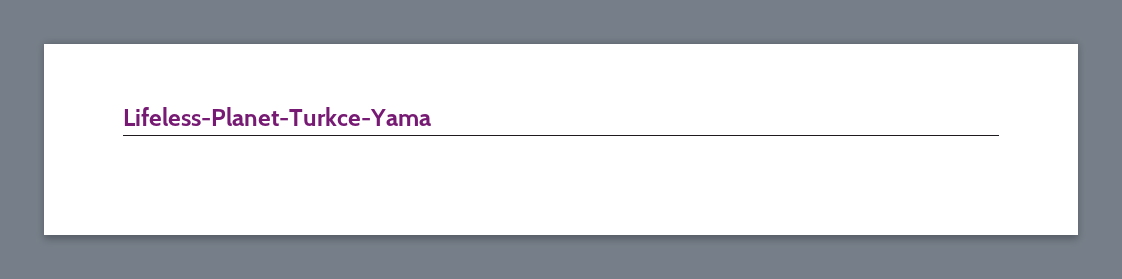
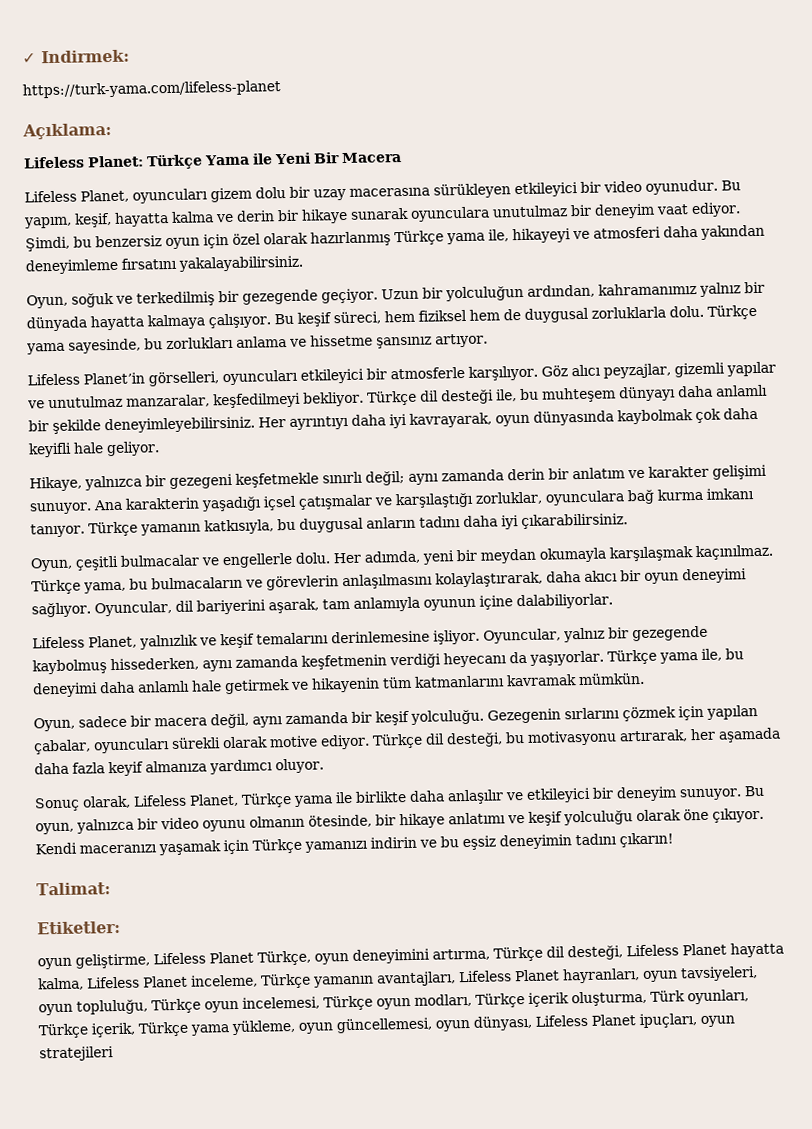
- Lifeless-Planet-Turkce-Yama
+ ✓ Indirmek:
+ https://turk-yama.com/lifeless-planet
+ Açıklama:
+ Lifeless Planet: Türkçe Yama ile Yeni Bir Macera
+ Lifeless Planet, oyuncuları gizem dolu bir uzay macerasına sürükleyen etkileyici bir video oyunudur. Bu yapım, keşif, hayatta kalma ve derin bir hikaye sunarak oyunculara unutulmaz bir deneyim vaat ediyor. Şimdi, bu benzersiz oyun için özel olarak hazırlanmış Türkçe yama ile, hikayeyi ve atmosferi daha yakından deneyimleme fırsatını yakalayabilirsiniz.
+ Oyun, soğuk ve terkedilmiş bir gezegende geçiyor. Uzun bir yolculuğun ardından, kahramanımız yalnız bir dünyada hayatta kalmaya çalışıyor. Bu keşif süreci, hem fiziksel hem de duygusal zorluklarla dolu. Türkçe yama sayesinde, bu zorlukları anlama ve hissetme şansınız artıyor.
+ Lifeless Planet’in görselleri, oyuncuları etkileyici bir atmosferle karşılıyor. Göz alıcı peyzajlar, gizemli yapılar ve unutulmaz manzaralar, keşfedilmeyi bekliyor. Türkçe dil desteği ile, bu muhteşem dünyayı daha anlamlı bir şekilde deneyimleyebilirsiniz. Her ayrıntıyı daha iyi kavrayarak, oyun dünyasında kaybolmak çok daha keyifli hale geliyor.
+ Hikaye, yalnızca bir gezegeni keşfetmekle sınırlı değil; aynı zamanda derin bir anlatım ve karakter gelişimi sunuyor. Ana karakterin yaşadığı içsel çatışmalar ve karşılaştığı zorluklar, oyunculara bağ kurma imkanı tanıyor. Türkçe yamanın katkısıyla, bu duygusal anların tadını daha iyi çıkarabilirsiniz.
+ Oyun, çeşitli bulmacalar ve engellerle dolu. Her adımda, yeni bir meydan okumayla karşılaşmak kaçınılmaz. Türkçe yama, bu bulmacaların ve görevlerin anlaşılmasını kolaylaştırarak, daha akıcı bir oyun deneyimi sağlıyor. Oyuncular, dil bariyerini aşarak, tam anlamıyla oyunun içine dalabiliyorlar.
+ Lifeless Planet, yalnızlık ve keşif temalarını derinlemesine işliyor. Oyuncular, yalnız bir gezegende kaybolmuş hissederken, aynı zamanda keşfetmenin verdiği heyecanı da yaşıyorlar. Türkçe yama ile, bu deneyimi daha anlamlı hale getirmek ve hikayenin tüm katmanlarını kavramak mümkün.
+ Oyun, sadece bir macera değil, aynı zamanda bir keşif yolculuğu. Gezegenin sırlarını çözmek için yapılan çabalar, oyuncuları sürekli olarak motive ediyor. Türkçe dil desteği, bu motivasyonu artırarak, her aşamada daha fazla keyif almanıza yardımcı oluyor.
+ Sonuç olarak, Lifeless Planet, Türkçe yama ile birlikte daha anlaşılır ve etkileyici bir deneyim sunuyor. Bu oyun, yalnızca bir video oyunu olmanın ötesinde, bir hikaye anlatımı ve keşif yolculuğu olarak öne çıkıyor. Kendi maceranızı yaşamak için Türkçe yamanızı indirin ve bu eşsiz deneyimin tadını çıkarın!
+ Talimat:
+ Etiketler:
+ oyun geliştirme, Lifeless Planet Türkçe, oyun deneyimini artırma, Türkçe dil desteği, Lifeless Planet hayatta kalma, Lifeless Planet inceleme, Türkçe yamanın avantajları, Lifeless Planet hayranları, oyun tavsiyeleri, oyun topluluğu, Türkçe oyun incelemesi, Türkçe oyun modları, Türkçe içerik oluşturma, Türk oyunları, Türkçe içerik, Türkçe yama yükleme, oyun güncellemesi, oyun dünyası, Lifeless Planet ipuçları, oyun stratejileri

